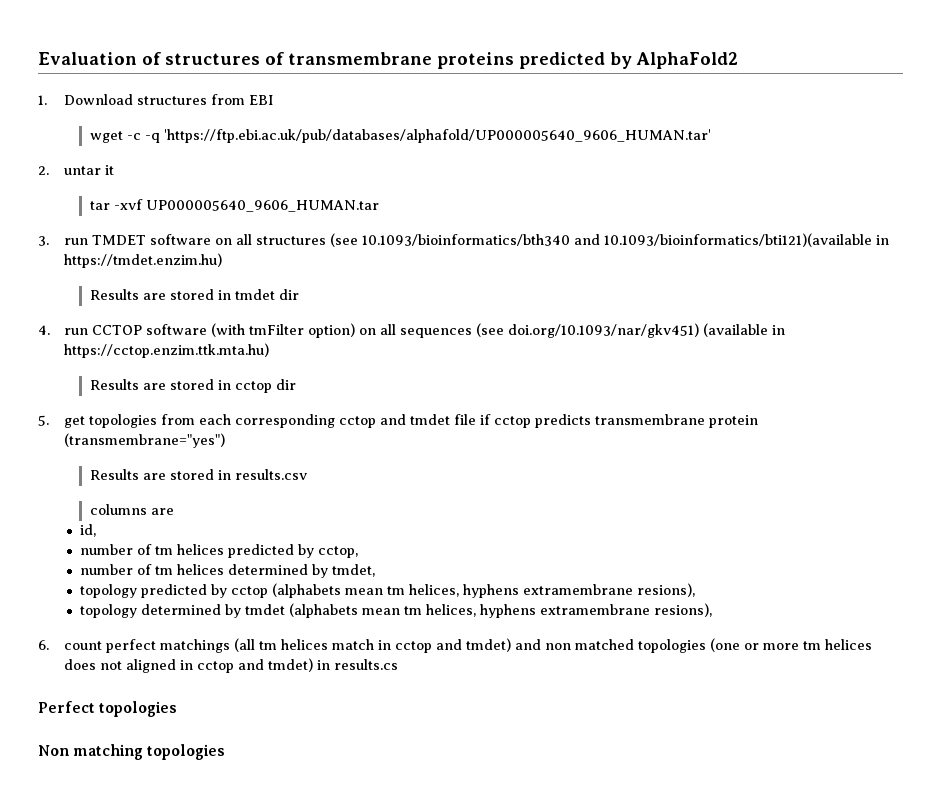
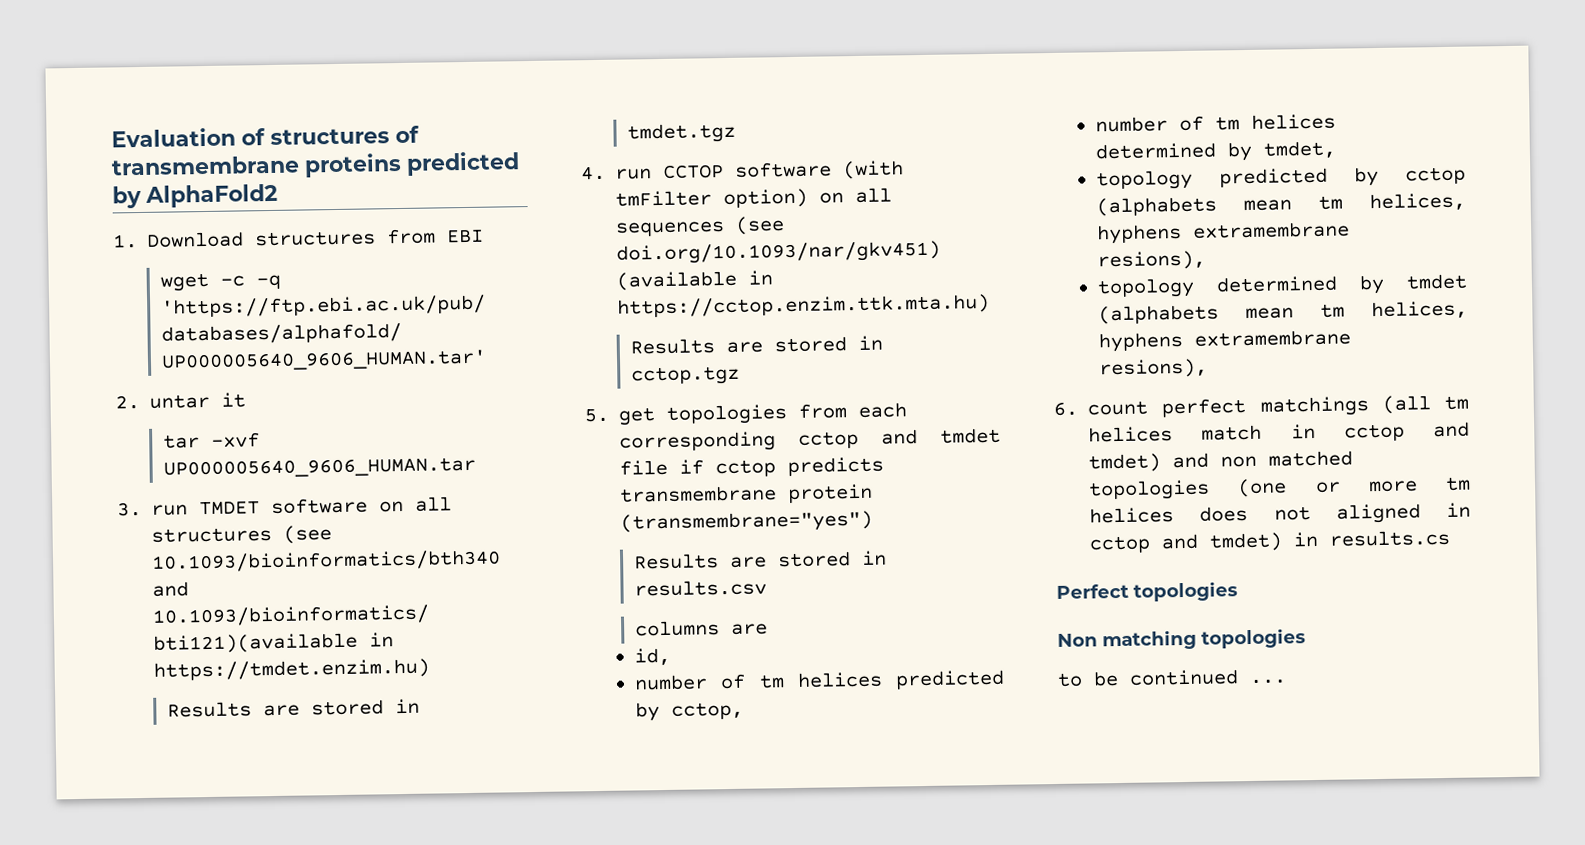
- Results are stored in tmdet dir
+ Results are stored in tmdet.tgz
- Results are stored in cctop dir
+ Results are stored in cctop.tgz
+ to be continued ...

